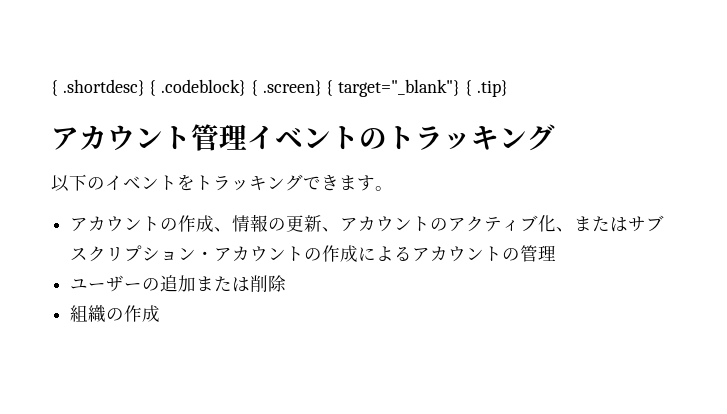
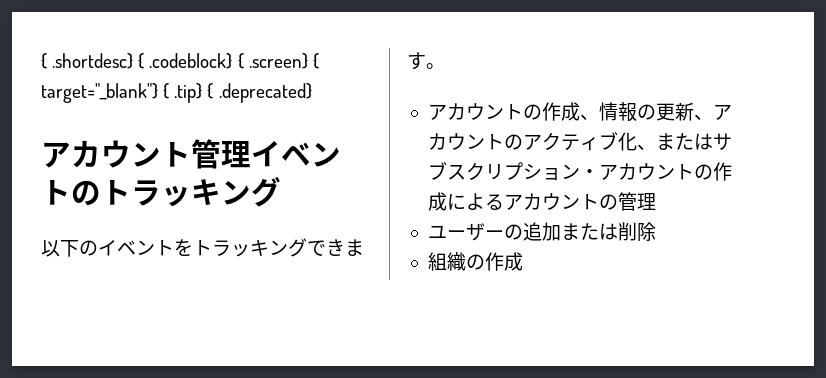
- { .shortdesc} { .codeblock} { .screen} { target="_blank"} { .tip}
+ { .shortdesc} { .codeblock} { .screen} { target="_blank"} { .tip} { .deprecated}

